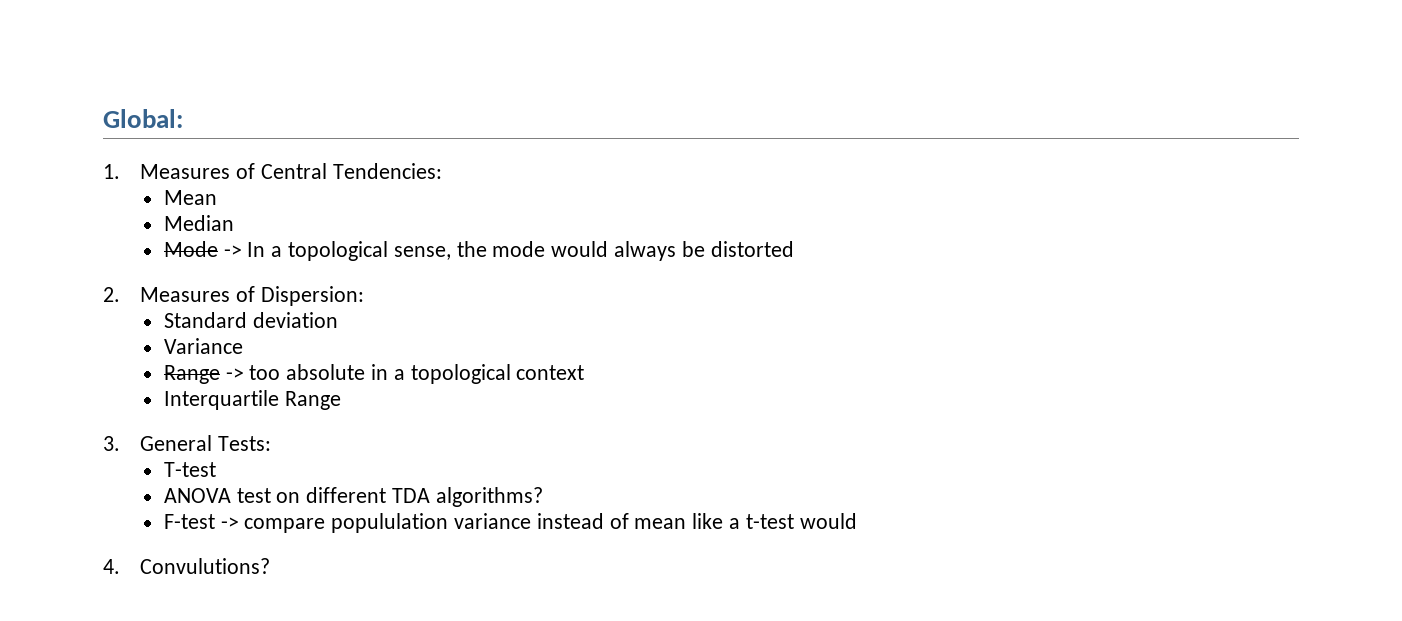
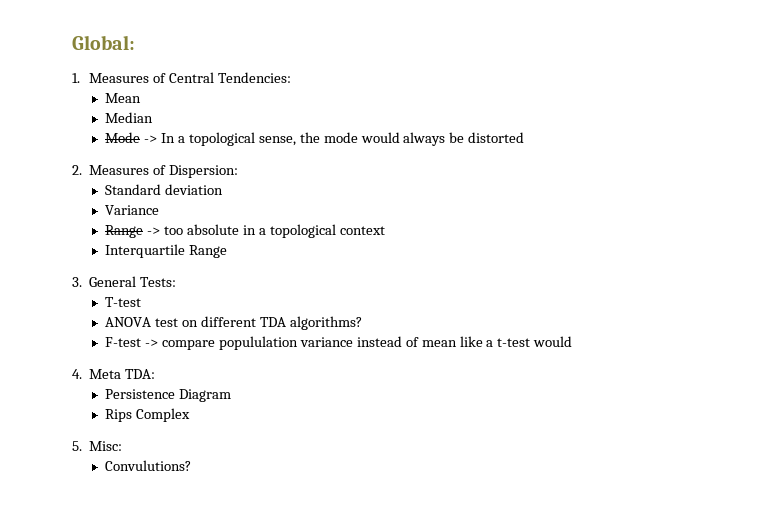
- 4. Convulutions?
+ 4. Meta TDA:
+ Persistence Diagram
+ Rips Complex
+ 5. Misc:
+ Convulutions?

